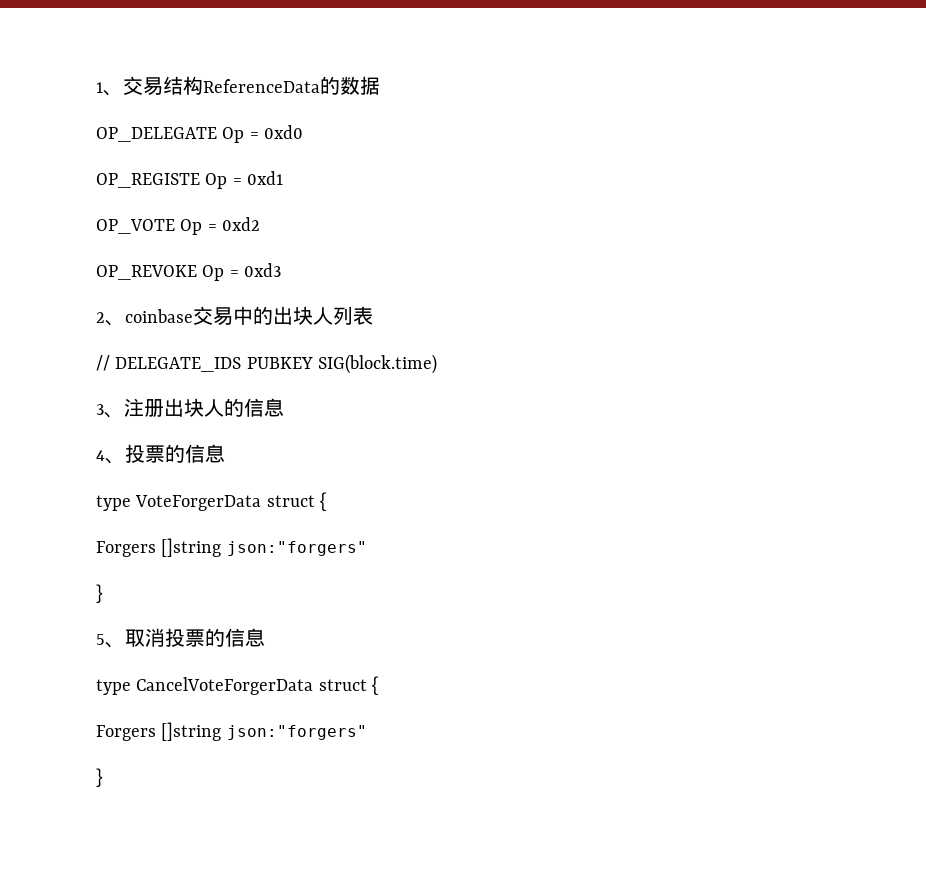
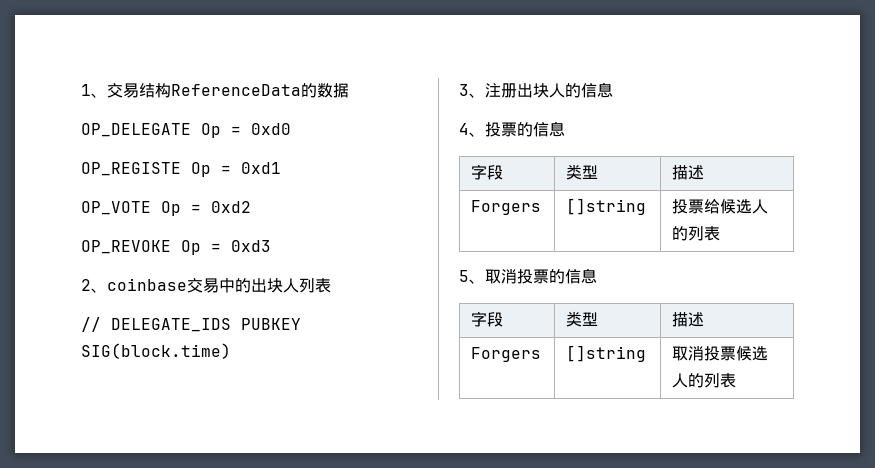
  4、投票的信息
- type VoteForgerData struct {
- Forgers []string json:"forgers"
- }
+ 字段 | 类型 | 描述
+ Forgers | []string | 投票给候选人的列表
  5、取消投票的信息
- type CancelVoteForgerData struct {
- Forgers []string json:"forgers"
- }
+ 字段 | 类型 | 描述
+ Forgers | []string | 取消投票候选人的列表

